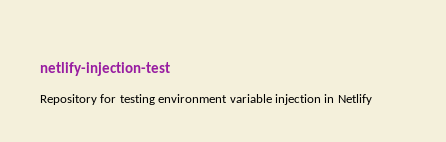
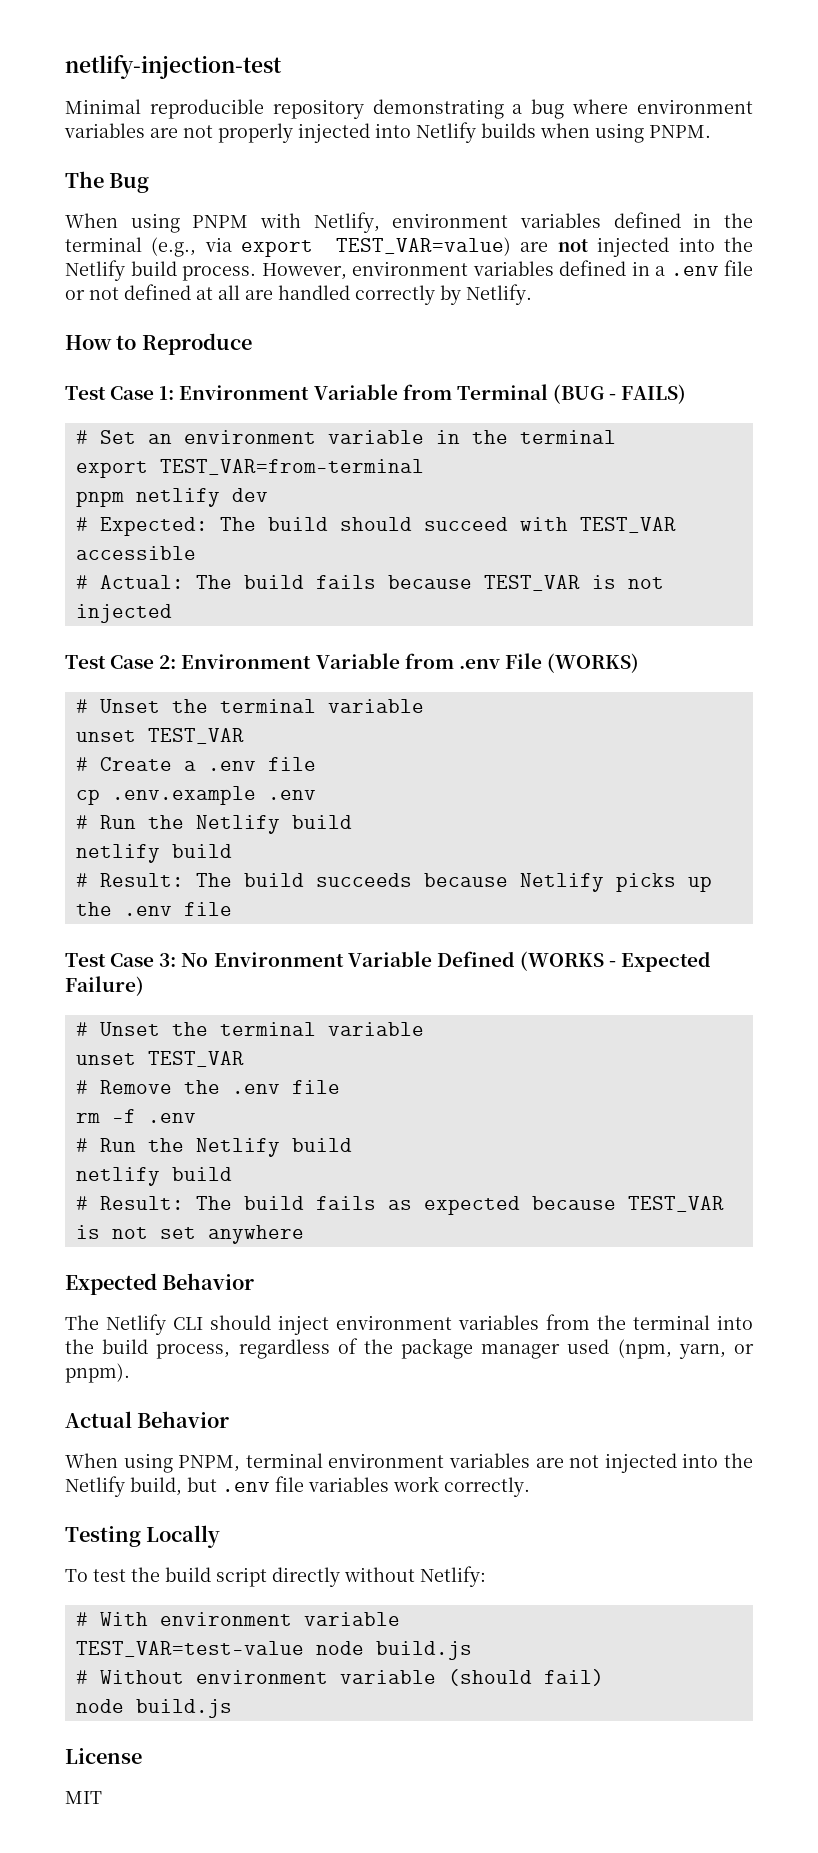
- Repository for testing environment variable injection in Netlify
+ Minimal reproducible repository demonstrating a bug where environment variables are not properly injected into Netlify builds when using PNPM.
+ The Bug
+ When using PNPM with Netlify, environment variables defined in the terminal (e.g., via export TEST_VAR=value) are not injected into the Netlify build process. However, environment variables defined in a .env file or not defined at all are handled correctly by Netlify.
+ How to Reproduce
+ Test Case 1: Environment Variable from Terminal (BUG - FAILS)
+ # Set an environment variable in the terminal
+ export TEST_VAR=from-terminal
+ pnpm netlify dev
+ # Expected: The build should succeed with TEST_VAR accessible
+ # Actual: The build fails because TEST_VAR is not injected
+ Test Case 2: Environment Variable from .env File (WORKS)
+ # Unset the terminal variable
+ unset TEST_VAR
+ # Create a .env file
+ cp .env.example .env
+ # Run the Netlify build
+ netlify build
+ # Result: The build succeeds because Netlify picks up the .env file
+ Test Case 3: No Environment Variable Defined (WORKS - Expected Failure)
+ # Unset the terminal variable
+ unset TEST_VAR
+ # Remove the .env file
+ rm -f .env
+ # Run the Netlify build
+ netlify build
+ # Result: The build fails as expected because TEST_VAR is not set anywhere
+ Expected Behavior
+ The Netlify CLI should inject environment variables from the terminal into the build process, regardless of the package manager used (npm, yarn, or pnpm).
+ Actual Behavior
+ When using PNPM, terminal environment variables are not injected into the Netlify build, but .env file variables work correctly.
+ Testing Locally
+ To test the build script directly without Netlify:
+ # With environment variable
+ TEST_VAR=test-value node build.js
+ # Without environment variable (should fail)
+ node build.js
+ License
+ MIT

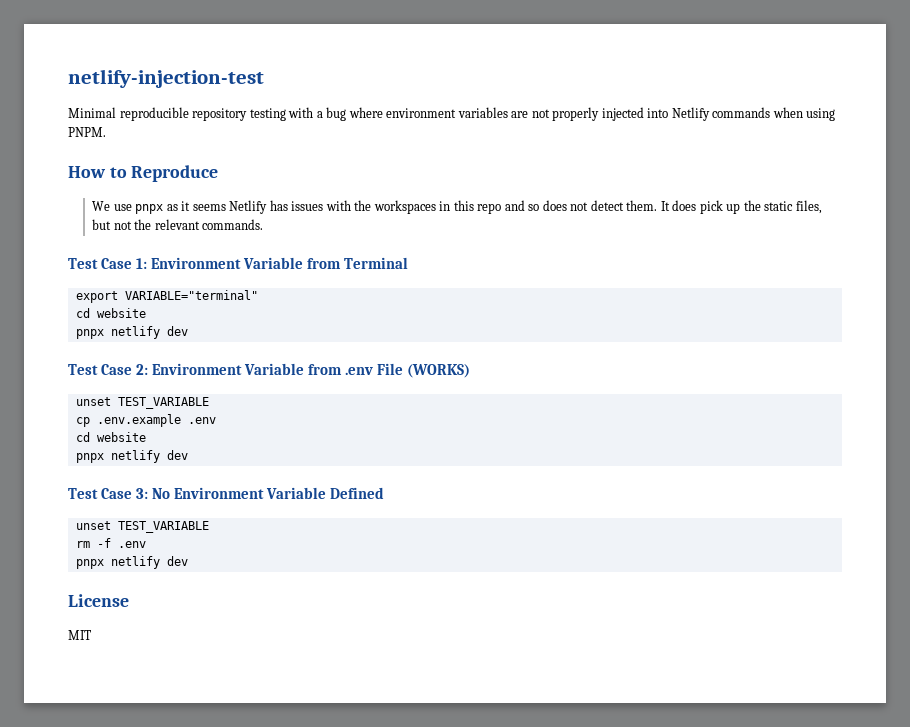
- Minimal reproducible repository demonstrating a bug where environment variables are not properly injected into Netlify builds when using PNPM.
+ Minimal reproducible repository testing with a bug where environment variables are not properly injected into Netlify commands when using PNPM.
- The Bug
- When using PNPM with Netlify, environment variables defined in the terminal (e.g., via export TEST_VAR=value) are not injected into the Netlify build process. However, environment variables defined in a .env file or not defined at all are handled correctly by Netlify.
  How to Reproduce
+ We use pnpx as it seems Netlify has issues with the workspaces in this repo and so does not detect them. It does pick up the static files, but not the relevant commands.
- Test Case 1: Environment Variable from Terminal (BUG - FAILS)
- # Set an environment variable in the terminal
- export TEST_VAR=from-terminal
- pnpm netlify dev
- # Expected: The build should succeed with TEST_VAR accessible
- # Actual: The build fails because TEST_VAR is not injected
+ Test Case 1: Environment Variable from Terminal
+ export VARIABLE="terminal"
+ cd website
+ pnpx netlify dev
  Test Case 2: Environment Variable from .env File (WORKS)
- # Unset the terminal variable
- unset TEST_VAR
- # Create a .env file
+ unset TEST_VARIABLE
  cp .env.example .env
- # Run the Netlify build
- netlify build
- # Result: The build succeeds because Netlify picks up the .env file
+ cd website
+ pnpx netlify dev
- Test Case 3: No Environment Variable Defined (WORKS - Expected Failure)
- # Unset the terminal variable
- unset TEST_VAR
- # Remove the .env file
+ Test Case 3: No Environment Variable Defined
+ unset TEST_VARIABLE
  rm -f .env
- # Run the Netlify build
- netlify build
- # Result: The build fails as expected because TEST_VAR is not set anywhere
- Expected Behavior
- The Netlify CLI should inject environment variables from the terminal into the build process, regardless of the package manager used (npm, yarn, or pnpm).
- Actual Behavior
- When using PNPM, terminal environment variables are not injected into the Netlify build, but .env file variables work correctly.
- Testing Locally
- To test the build script directly without Netlify:
- # With environment variable
- TEST_VAR=test-value node build.js
- # Without environment variable (should fail)
- node build.js
+ pnpx netlify dev

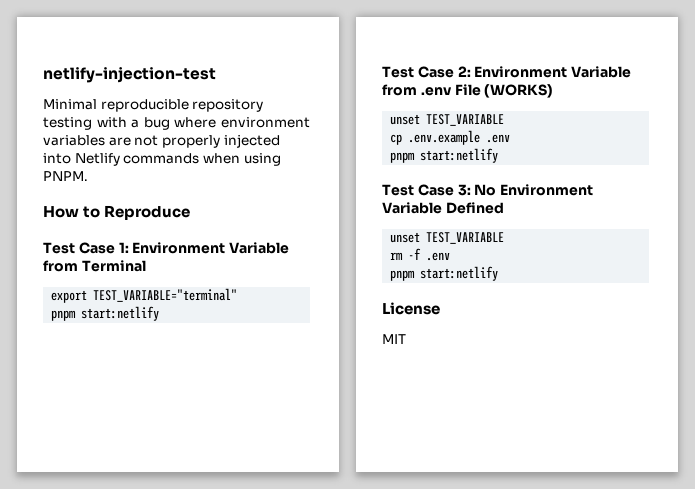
- We use pnpx as it seems Netlify has issues with the workspaces in this repo and so does not detect them. It does pick up the static files, but not the relevant commands.
- export VARIABLE="terminal"
- cd website
- pnpx netlify dev
+ export TEST_VARIABLE="terminal"
+ pnpm start:netlify
  cp .env.example .env
- cd website
- pnpx netlify dev
+ pnpm start:netlify
  rm -f .env
- pnpx netlify dev
+ pnpm start:netlify

